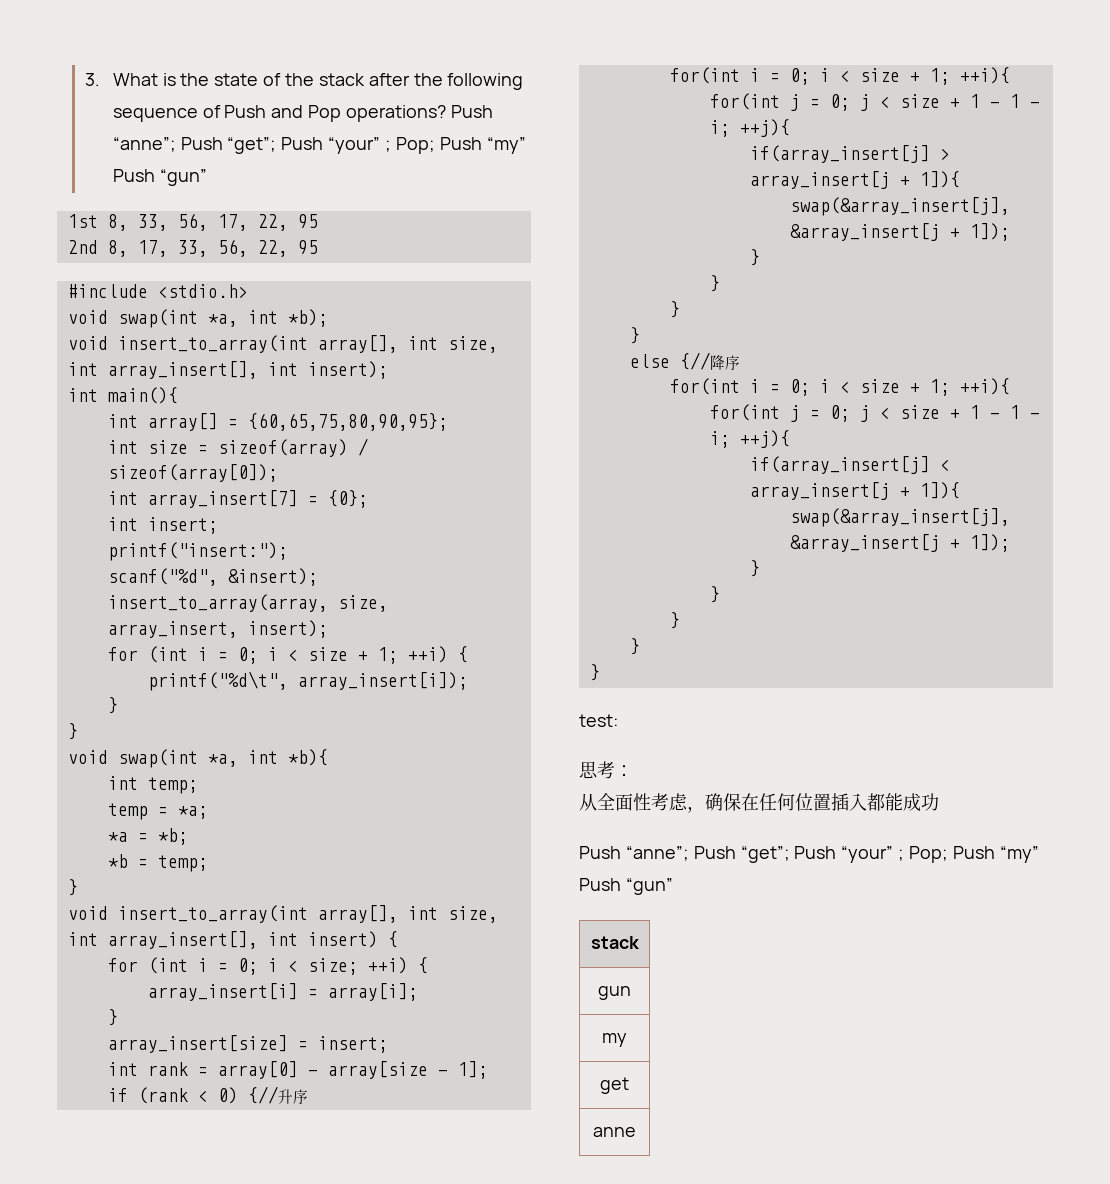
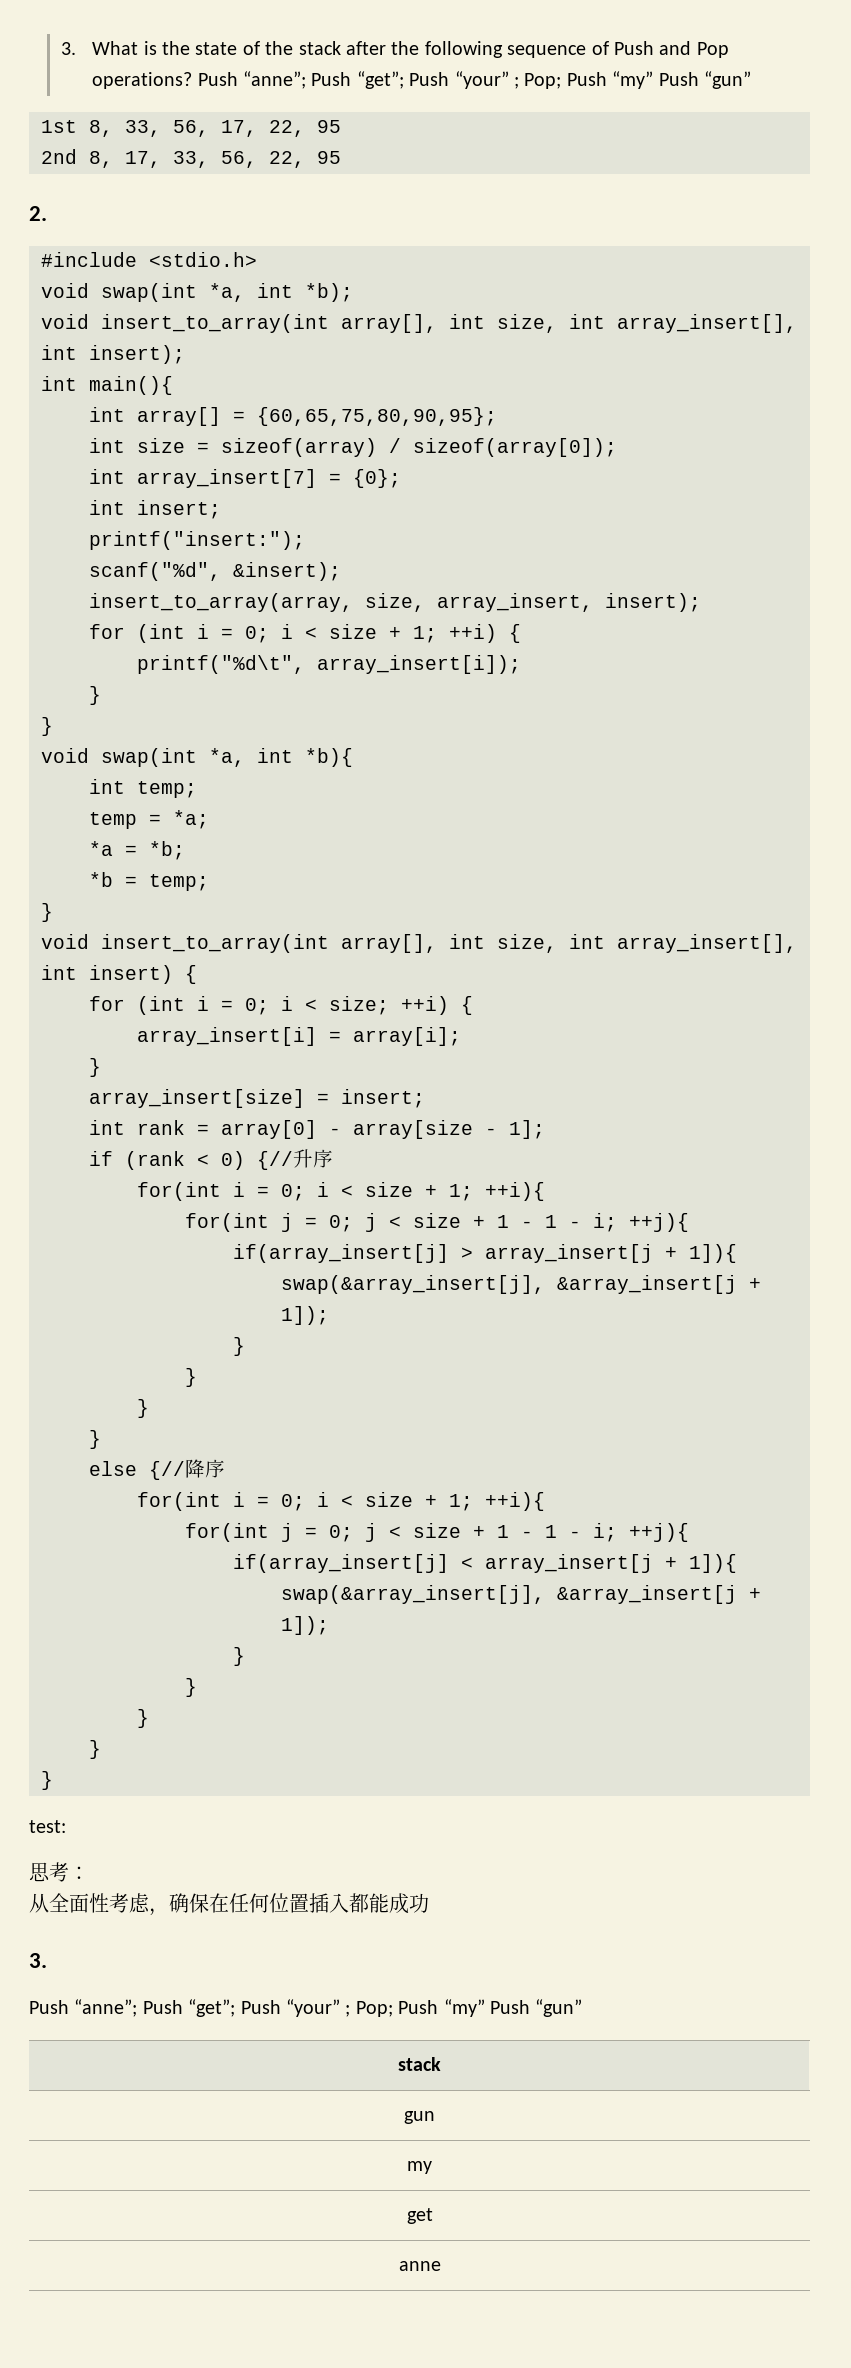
+ 2.
  从全面性考虑，确保在任何位置插入都能成功
+ 3.

